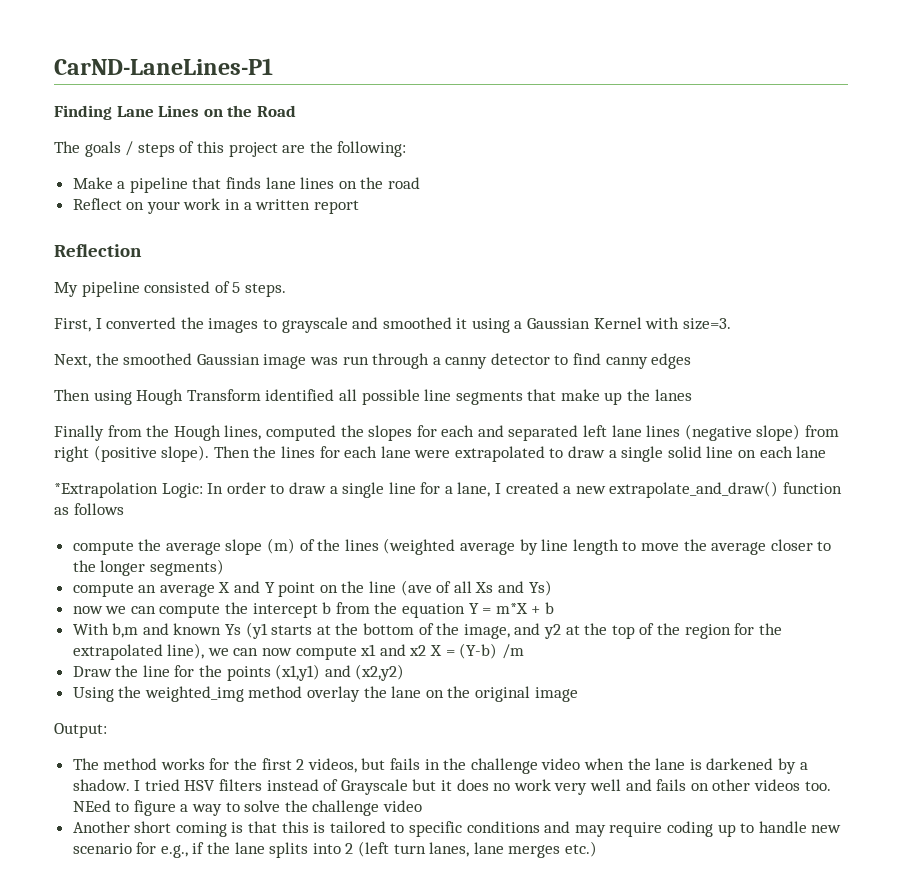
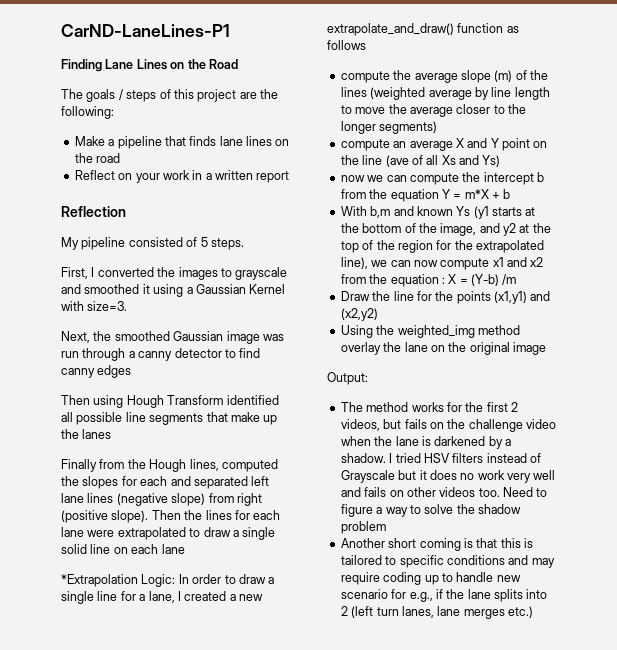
- With b,m and known Ys (y1 starts at the bottom of the image, and y2 at the top of the region for the extrapolated line), we can now compute x1 and x2 X = (Y-b) /m
+ With b,m and known Ys (y1 starts at the bottom of the image, and y2 at the top of the region for the extrapolated line), we can now compute x1 and x2 from the equation : X = (Y-b) /m
- The method works for the first 2 videos, but fails in the challenge video when the lane is darkened by a shadow.
+ The method works for the first 2 videos, but fails on the challenge video when the lane is darkened by a shadow.
- NEed to figure a way to solve the challenge video
+ Need to figure a way to solve the shadow problem

